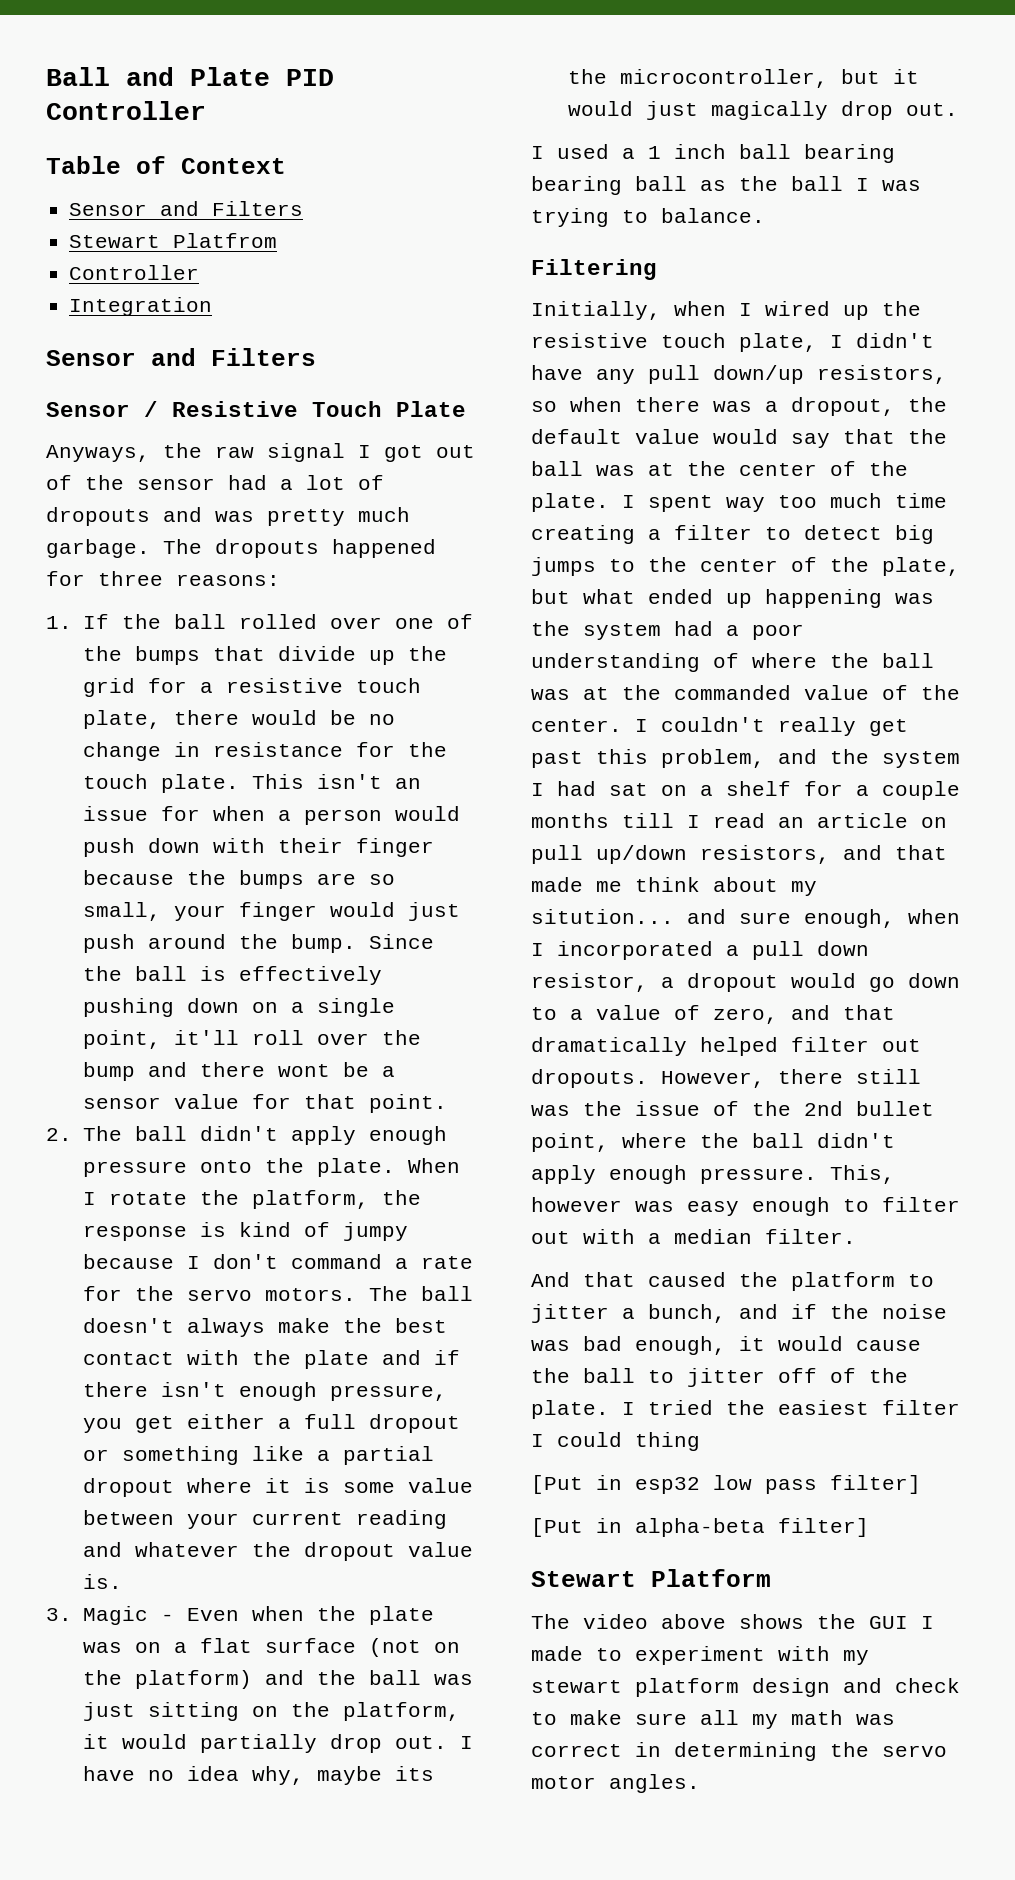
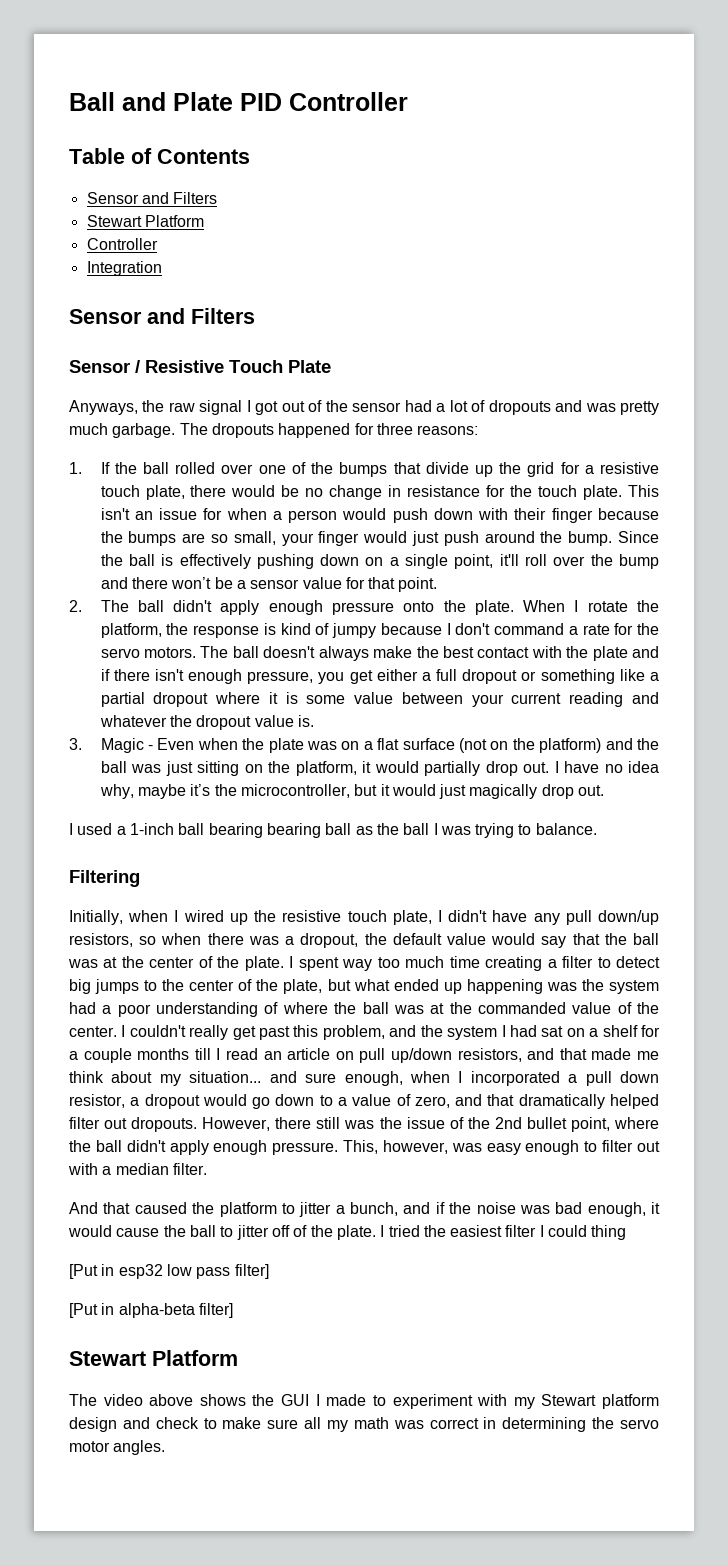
- Table of Context
+ Table of Contents
  Sensor and Filters
- Stewart Platfrom
+ Stewart Platform
- Since the ball is effectively pushing down on a single point, it'll roll over the bump and there wont be a sensor value for that point.
+ Since the ball is effectively pushing down on a single point, it'll roll over the bump and there won’t be a sensor value for that point.
- I have no idea why, maybe its the microcontroller, but it would just magically drop out.
+ I have no idea why, maybe it’s the microcontroller, but it would just magically drop out.
- I used a 1 inch ball bearing bearing ball as the ball I was trying to balance.
+ I used a 1-inch ball bearing bearing ball as the ball I was trying to balance.
- I couldn't really get past this problem, and the system I had sat on a shelf for a couple months till I read an article on pull up/down resistors, and that made me think about my sitution... and sure enough, when I incorporated a pull down resistor, a dropout would go down to a value of zero, and that dramatically helped filter out dropouts.
+ I couldn't really get past this problem, and the system I had sat on a shelf for a couple months till I read an article on pull up/down resistors, and that made me think about my situation... and sure enough, when I incorporated a pull down resistor, a dropout would go down to a value of zero, and that dramatically helped filter out dropouts.
- This, however was easy enough to filter out with a median filter.
+ This, however, was easy enough to filter out with a median filter.
- The video above shows the GUI I made to experiment with my stewart platform design and check to make sure all my math was correct in determining the servo motor angles.
+ The video above shows the GUI I made to experiment with my Stewart platform design and check to make sure all my math was correct in determining the servo motor angles.

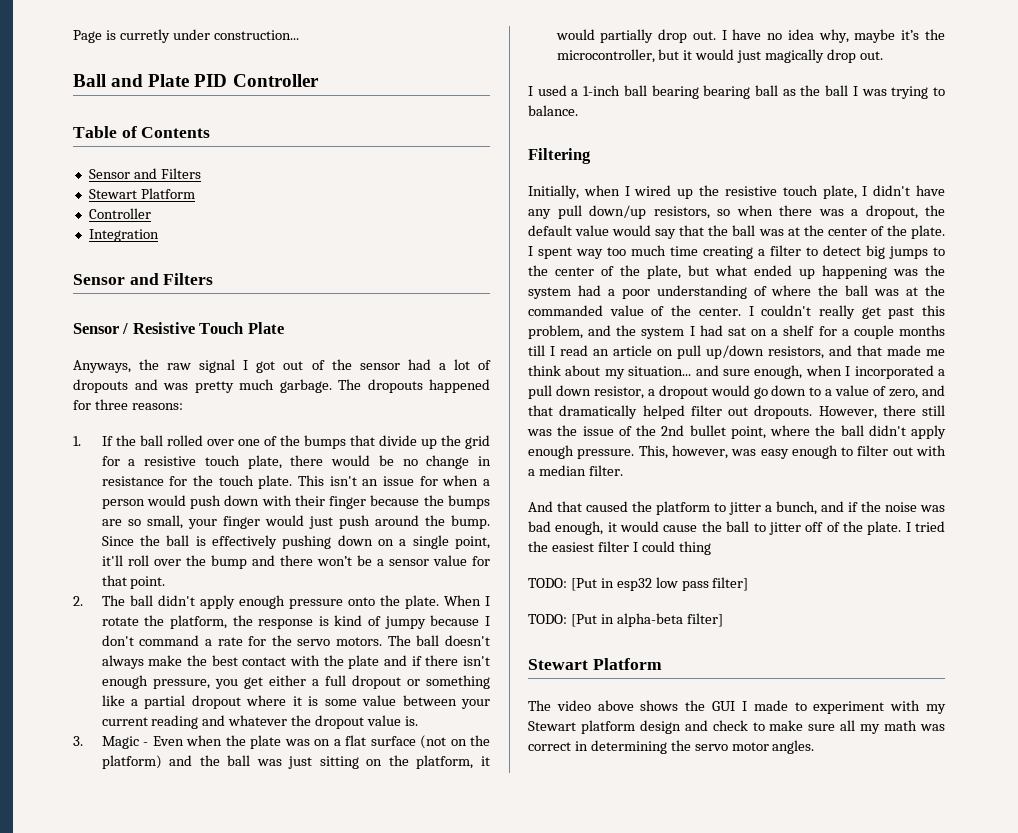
+ Page is curretly under construction...
- [Put in esp32 low pass filter]
+ TODO: [Put in esp32 low pass filter]
- [Put in alpha-beta filter]
+ TODO: [Put in alpha-beta filter]

